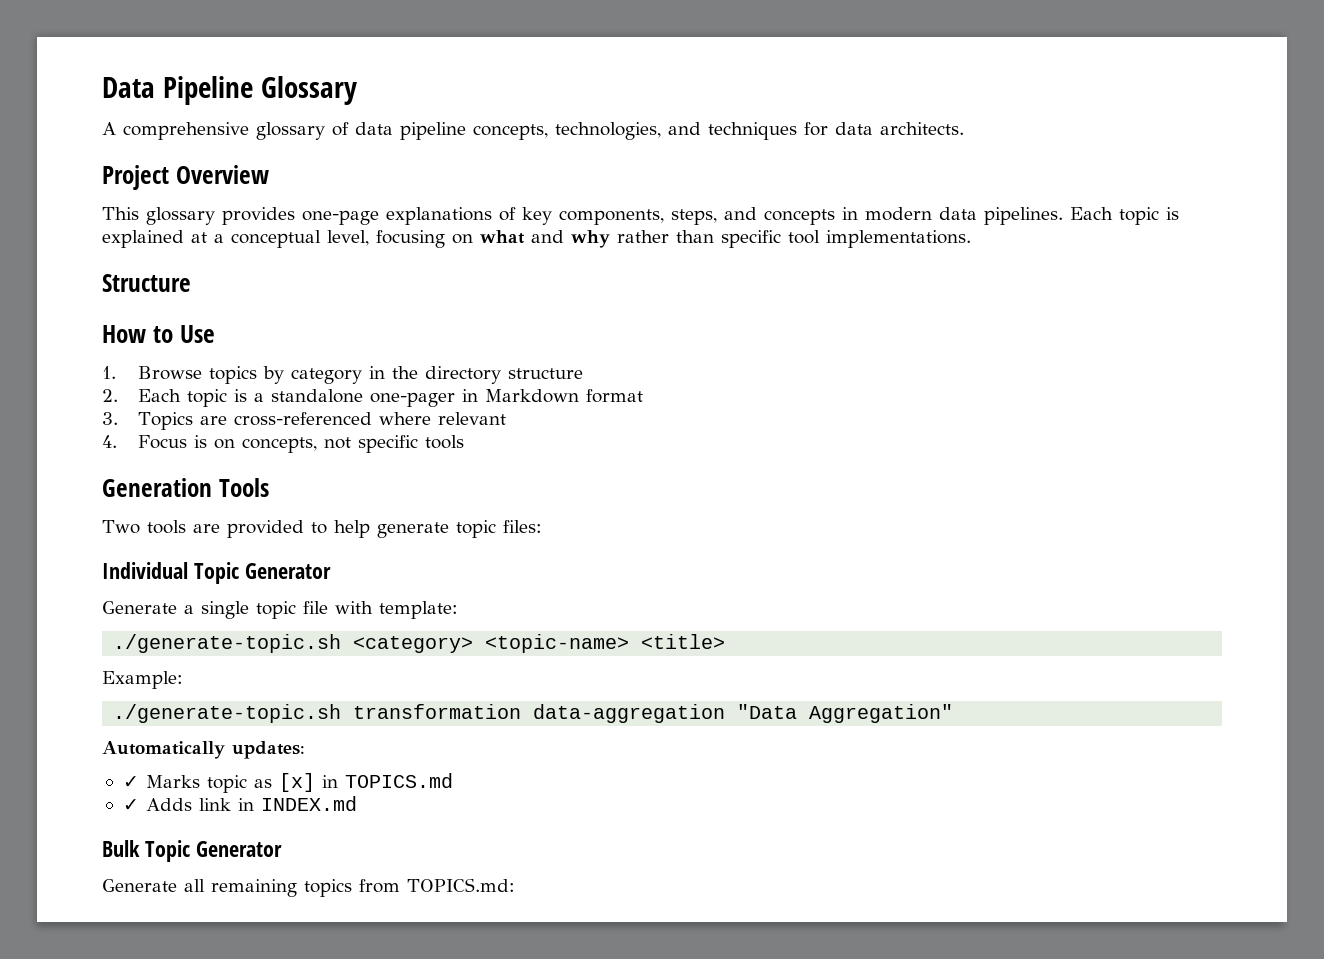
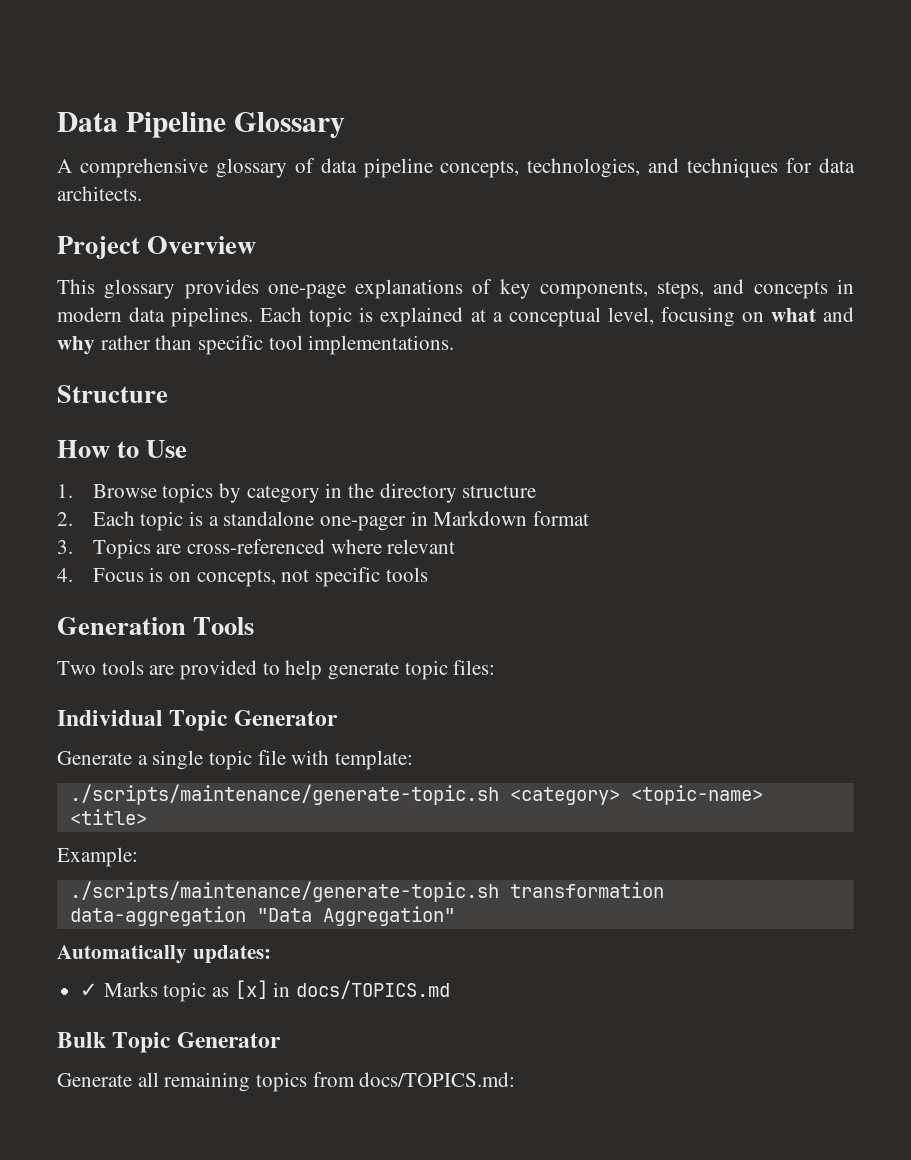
- ./generate-topic.sh <category> <topic-name> <title>
+ ./scripts/maintenance/generate-topic.sh <category> <topic-name> <title>
- ./generate-topic.sh transformation data-aggregation "Data Aggregation"
+ ./scripts/maintenance/generate-topic.sh transformation data-aggregation "Data Aggregation"
- ✓ Marks topic as [x] in TOPICS.md
- ✓ Adds link in INDEX.md
+ ✓ Marks topic as [x] in docs/TOPICS.md
- Generate all remaining topics from TOPICS.md:
+ Generate all remaining topics from docs/TOPICS.md:

